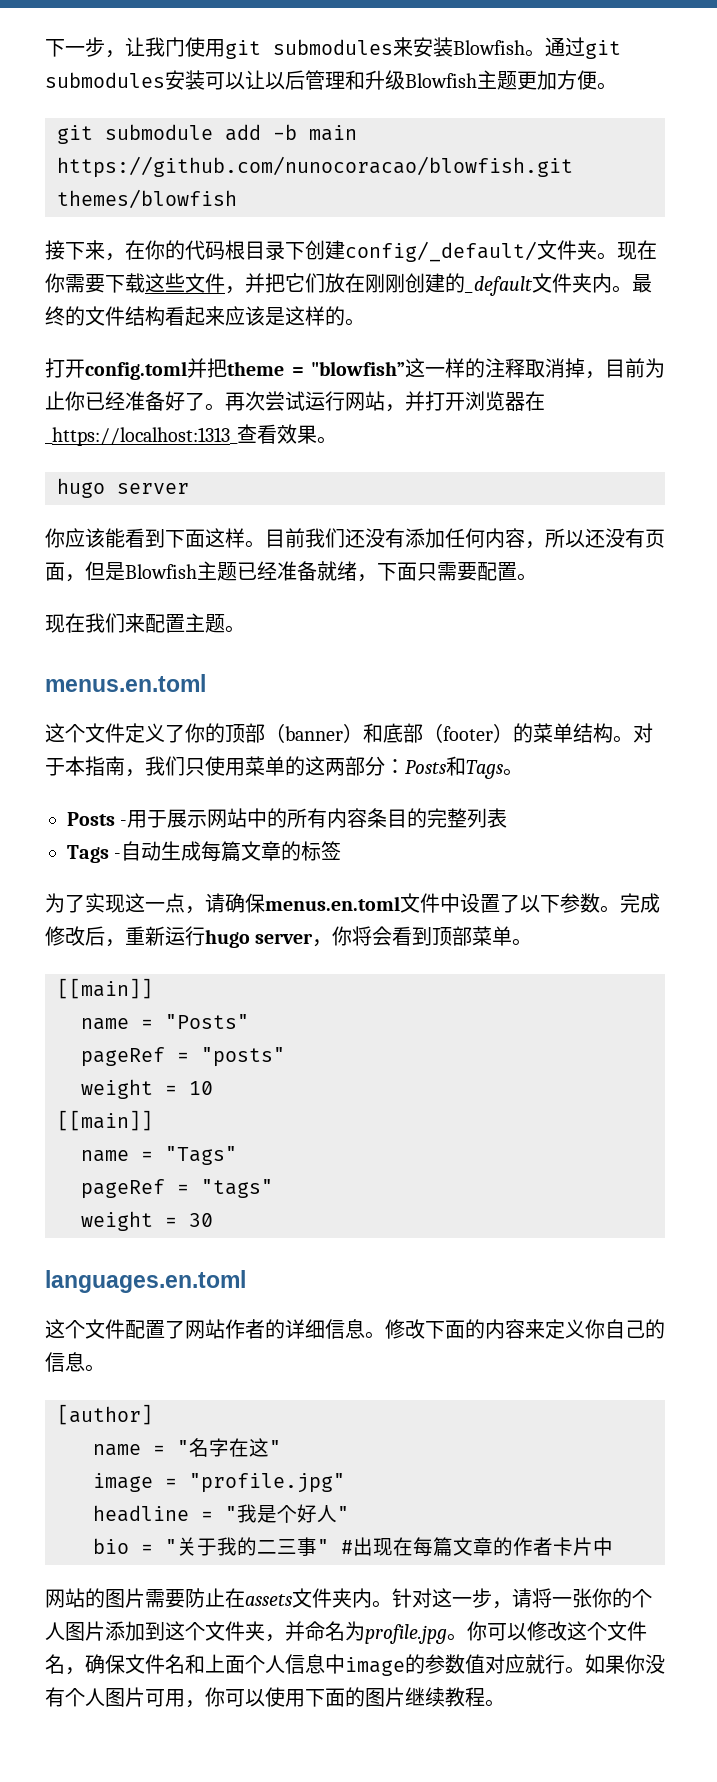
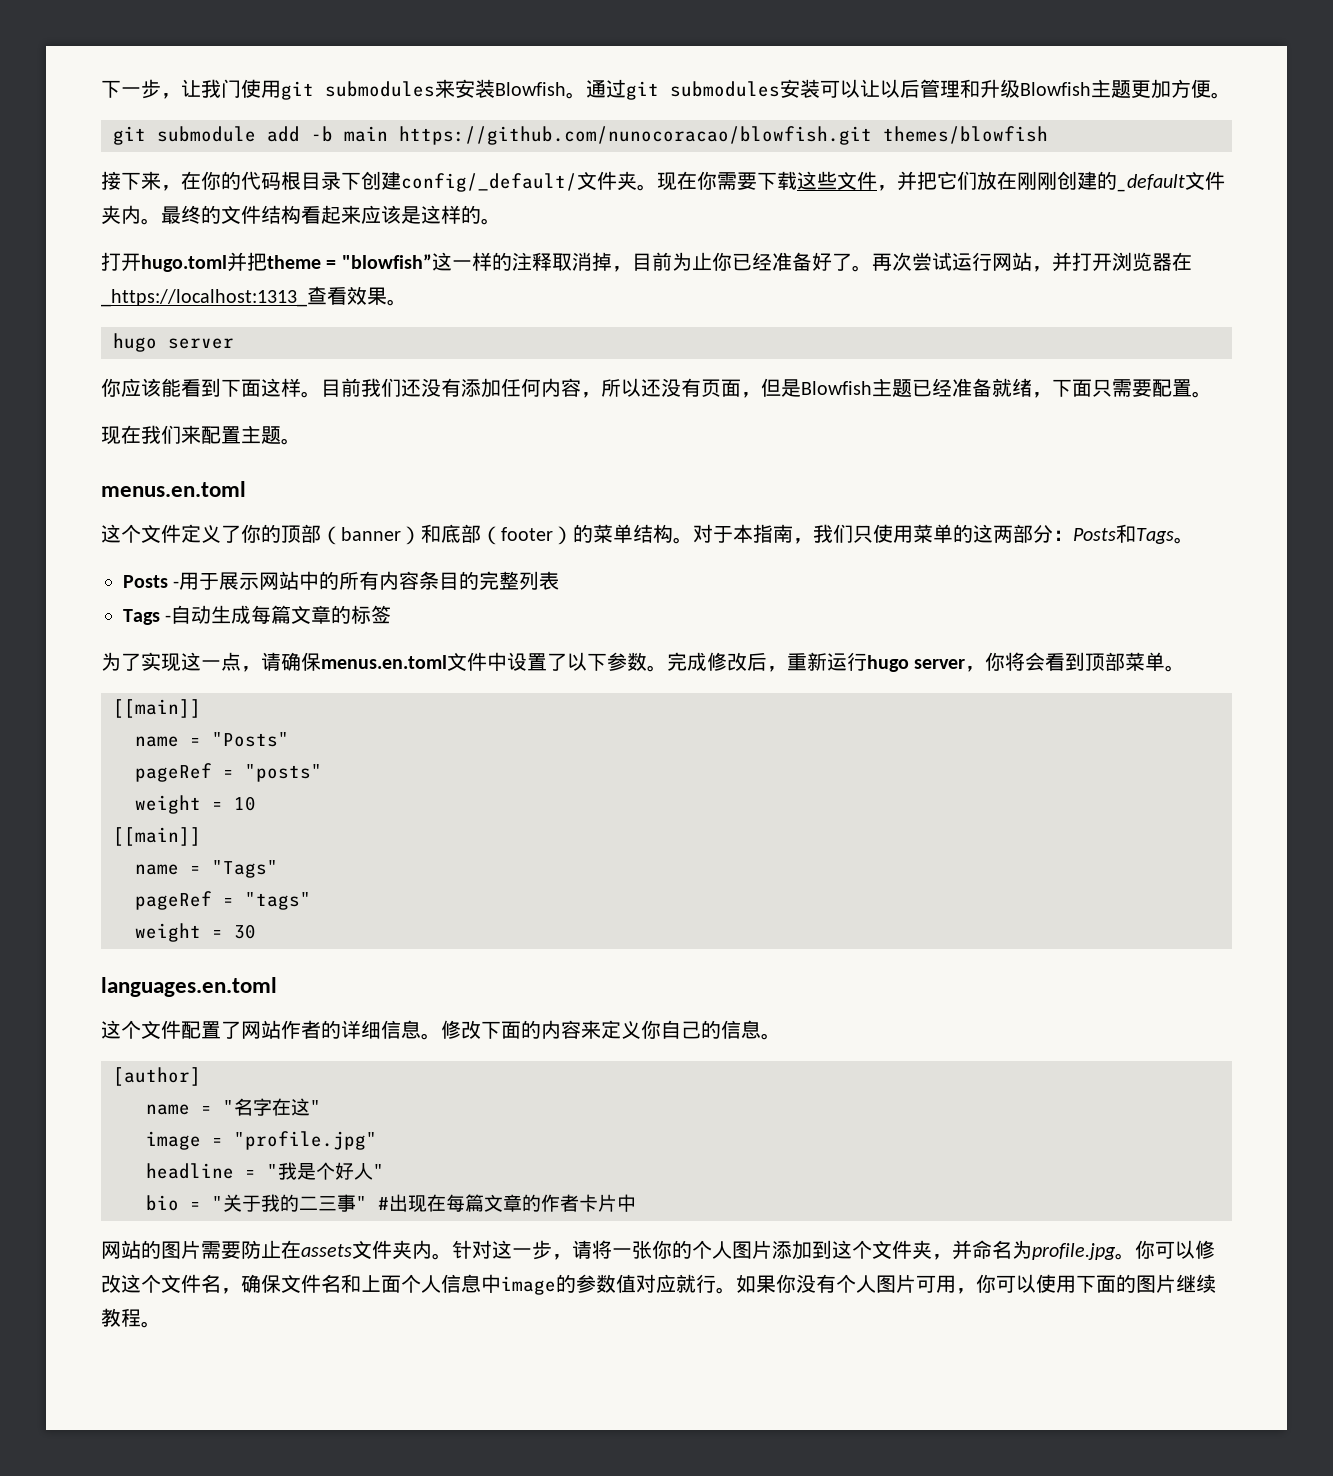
- 打开config.toml并把theme = "blowfish”这一样的注释取消掉，目前为止你已经准备好了。
+ 打开hugo.toml并把theme = "blowfish”这一样的注释取消掉，目前为止你已经准备好了。

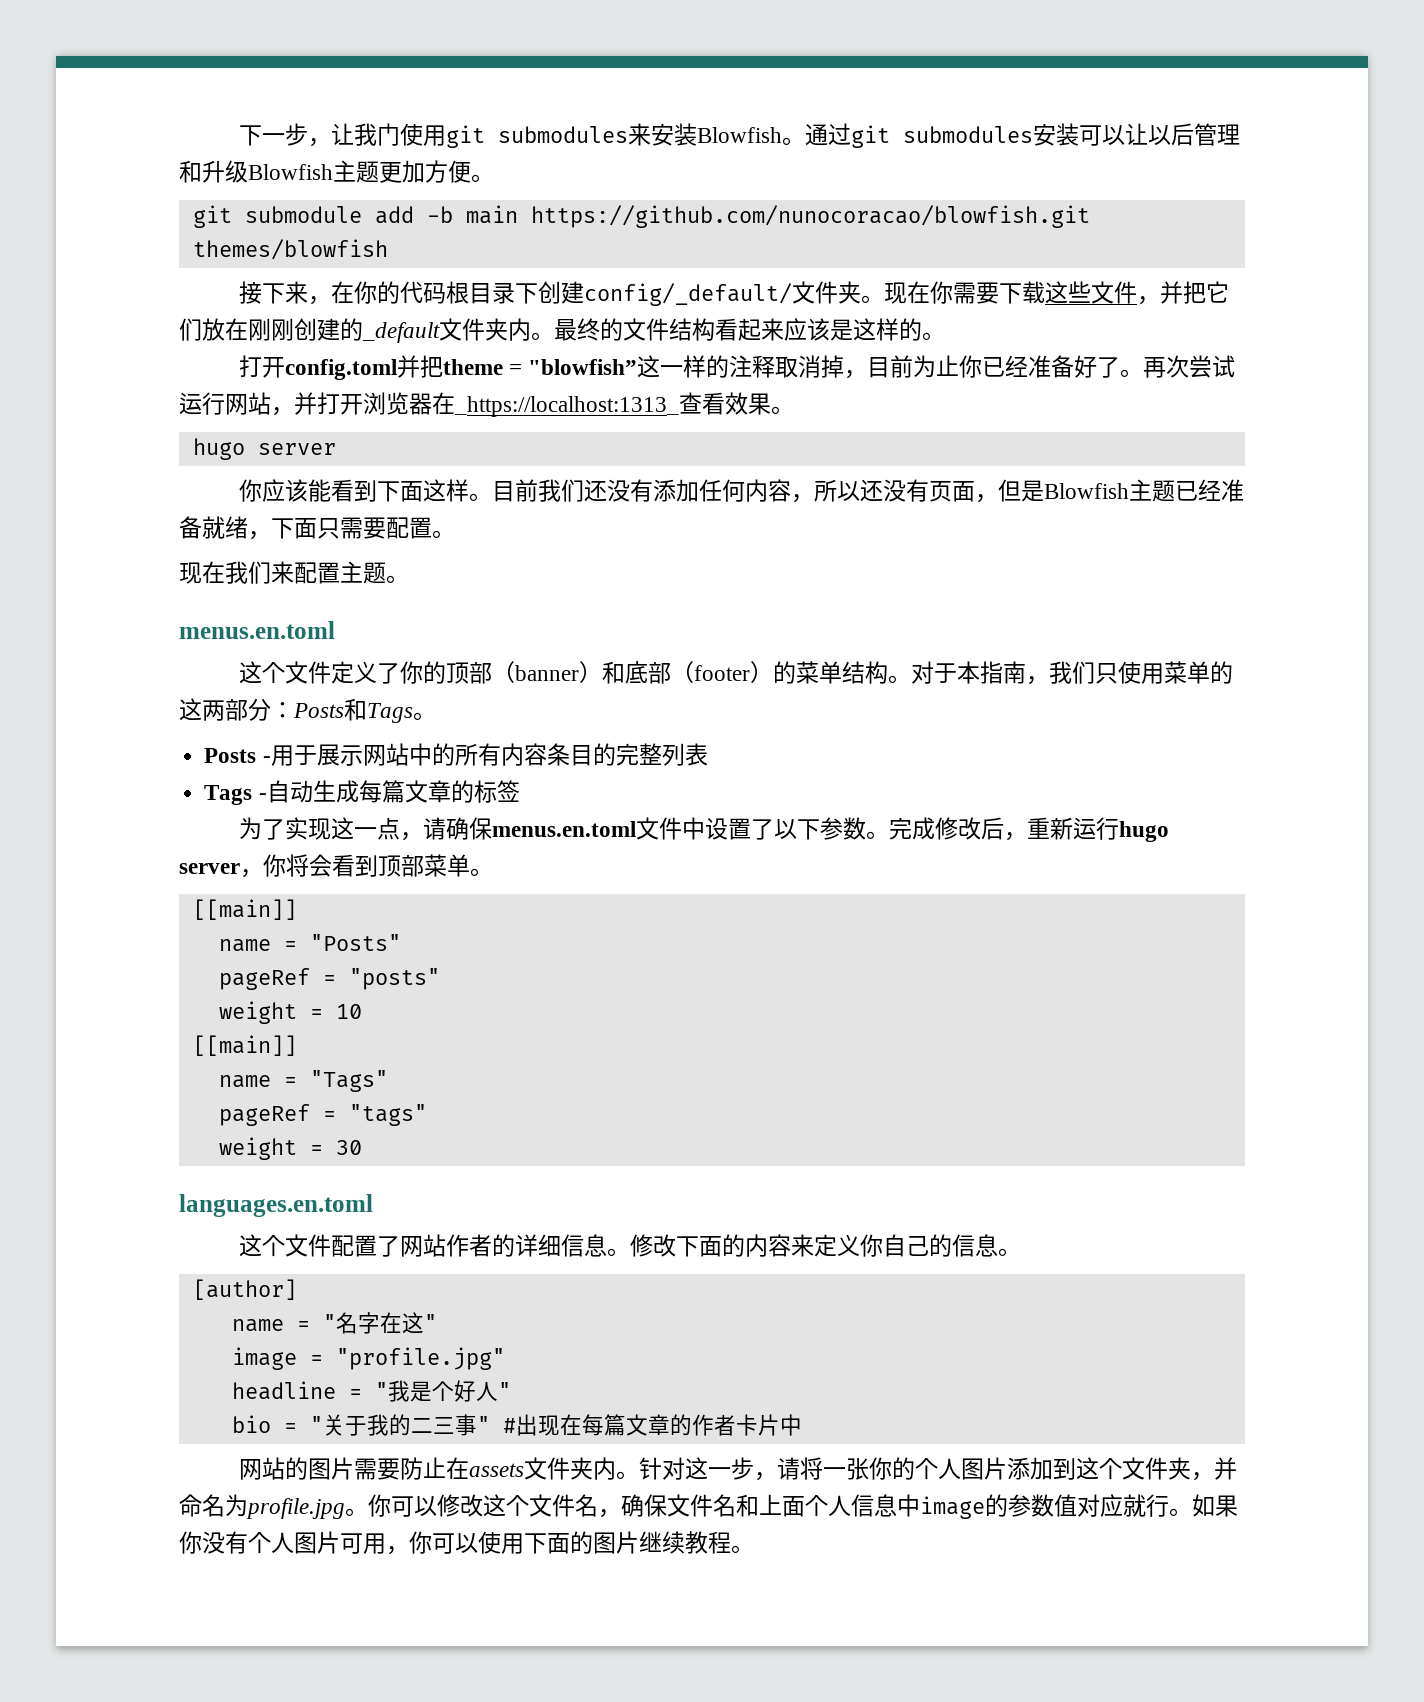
- 打开hugo.toml并把theme = "blowfish”这一样的注释取消掉，目前为止你已经准备好了。
+ 打开config.toml并把theme = "blowfish”这一样的注释取消掉，目前为止你已经准备好了。

